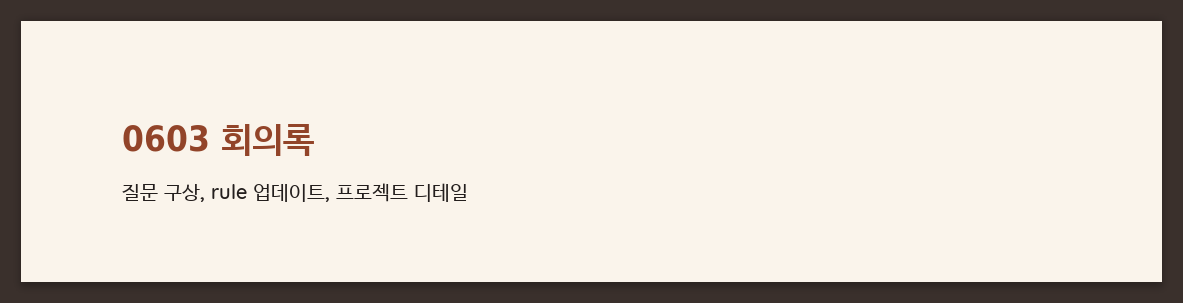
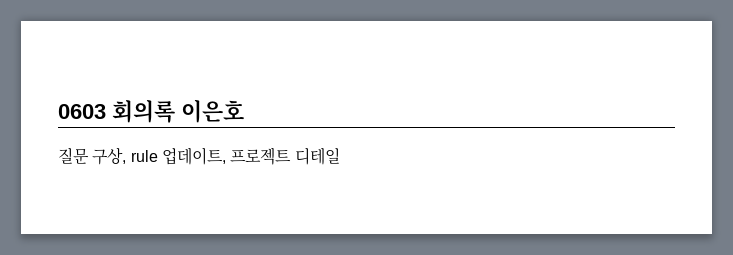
- 0603 회의록
+ 0603 회의록 이은호

